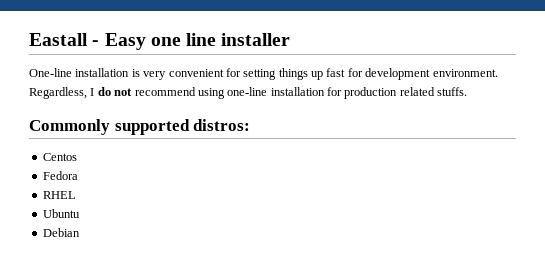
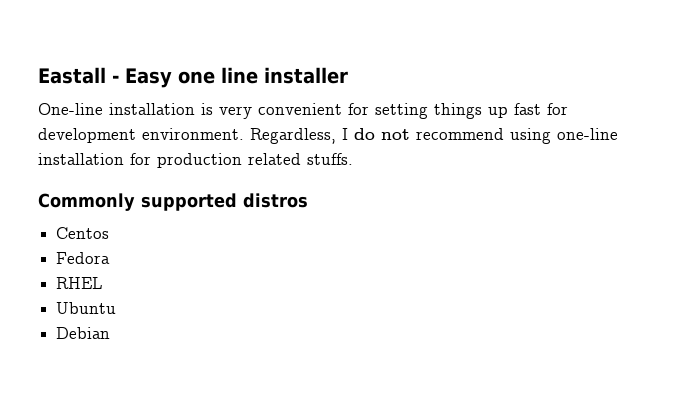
- Commonly supported distros:
+ Commonly supported distros

